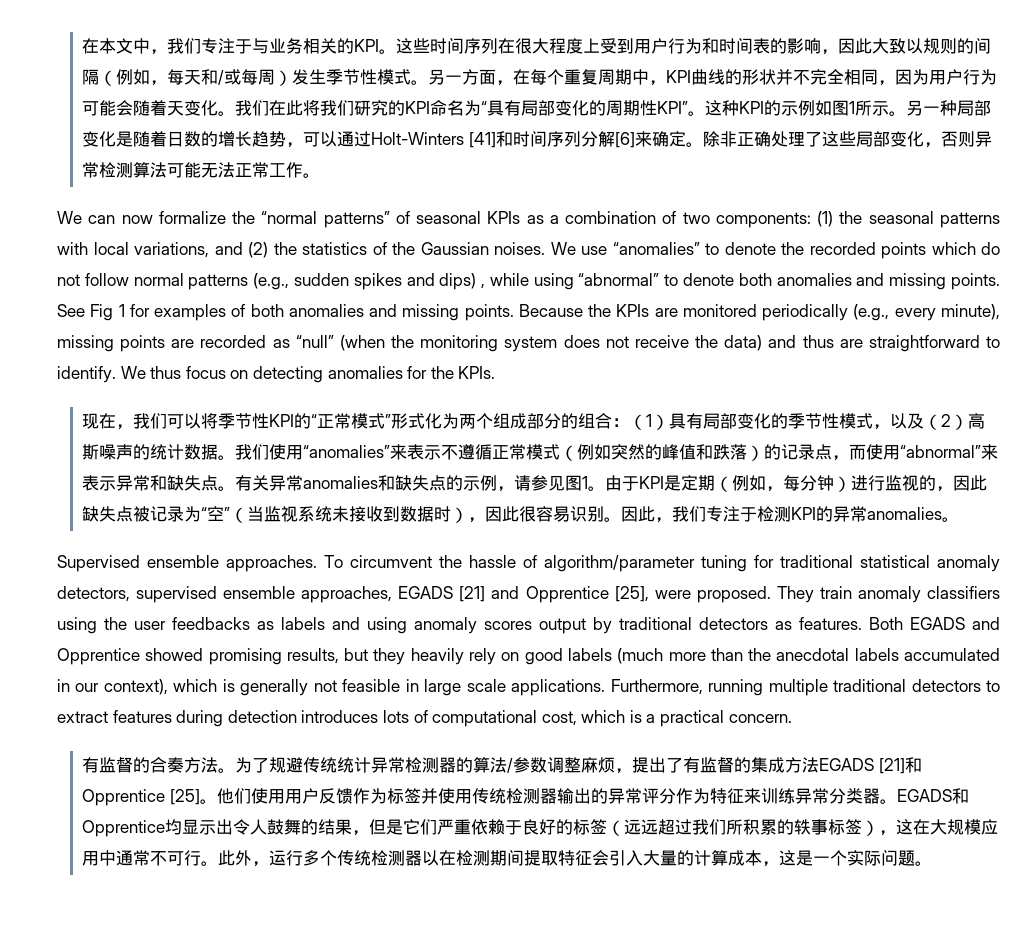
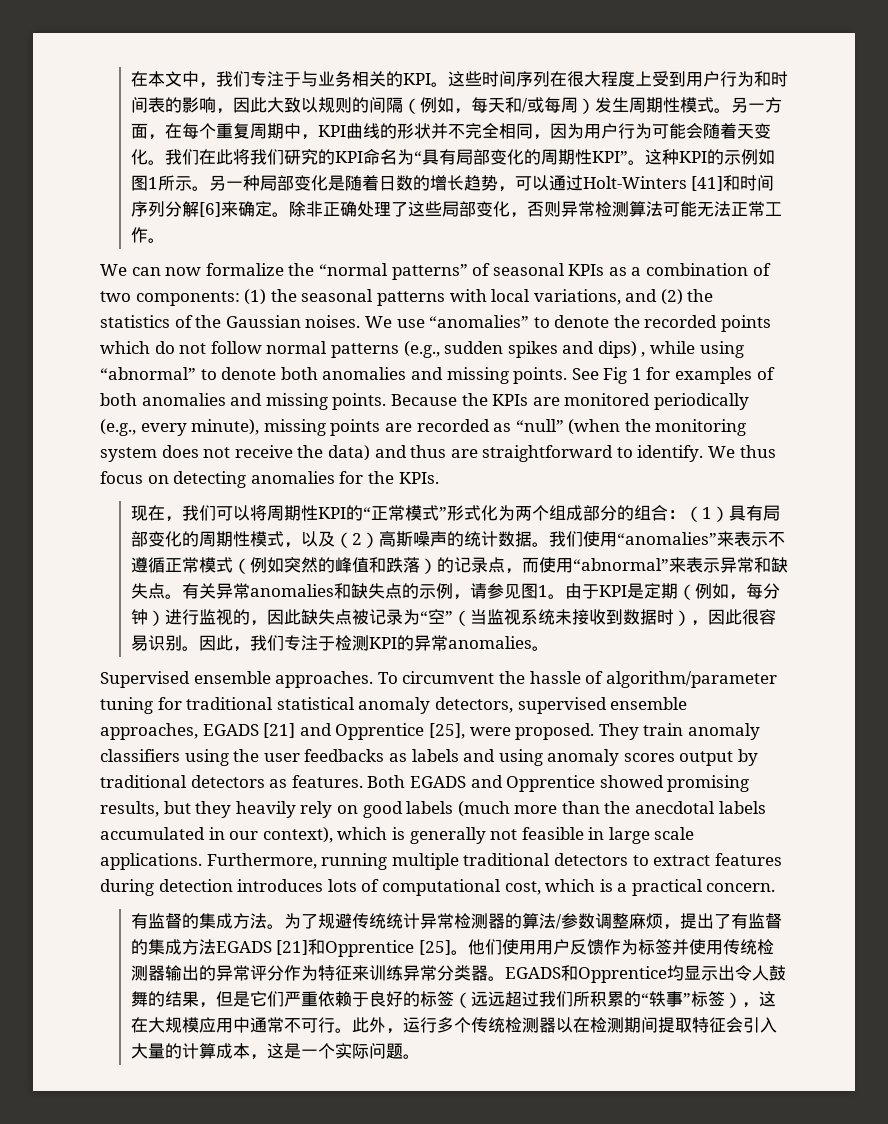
- 这些时间序列在很大程度上受到用户行为和时间表的影响，因此大致以规则的间隔（例如，每天和/或每周）发生季节性模式。
+ 这些时间序列在很大程度上受到用户行为和时间表的影响，因此大致以规则的间隔（例如，每天和/或每周）发生周期性模式。
- 现在，我们可以将季节性KPI的“正常模式”形式化为两个组成部分的组合：（1）具有局部变化的季节性模式，以及（2）高斯噪声的统计数据。
+ 现在，我们可以将周期性KPI的“正常模式”形式化为两个组成部分的组合：（1）具有局部变化的周期性模式，以及（2）高斯噪声的统计数据。
- 有监督的合奏方法。
+ 有监督的集成方法。
- EGADS和Opprentice均显示出令人鼓舞的结果，但是它们严重依赖于良好的标签（远远超过我们所积累的轶事标签），这在大规模应用中通常不可行。
+ EGADS和Opprentice均显示出令人鼓舞的结果，但是它们严重依赖于良好的标签（远远超过我们所积累的“轶事”标签），这在大规模应用中通常不可行。

